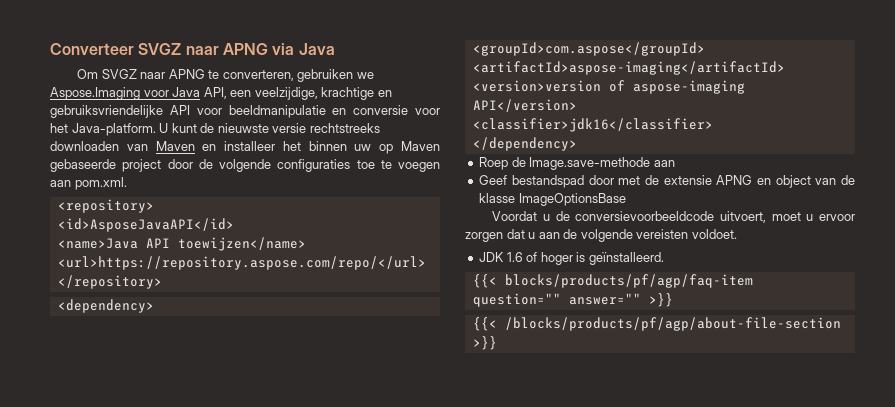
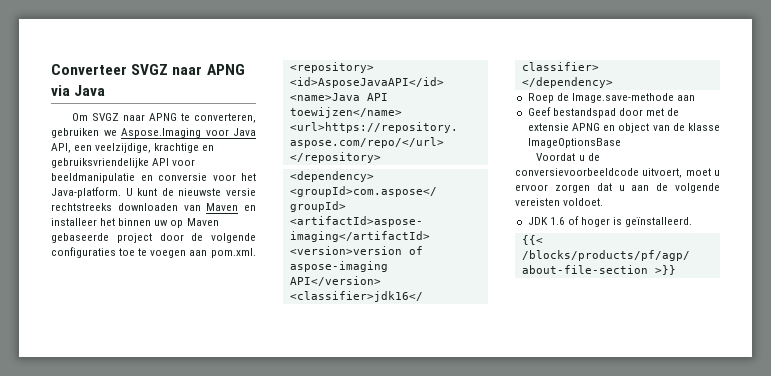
- {{< blocks/products/pf/agp/faq-item question="" answer="" >}}

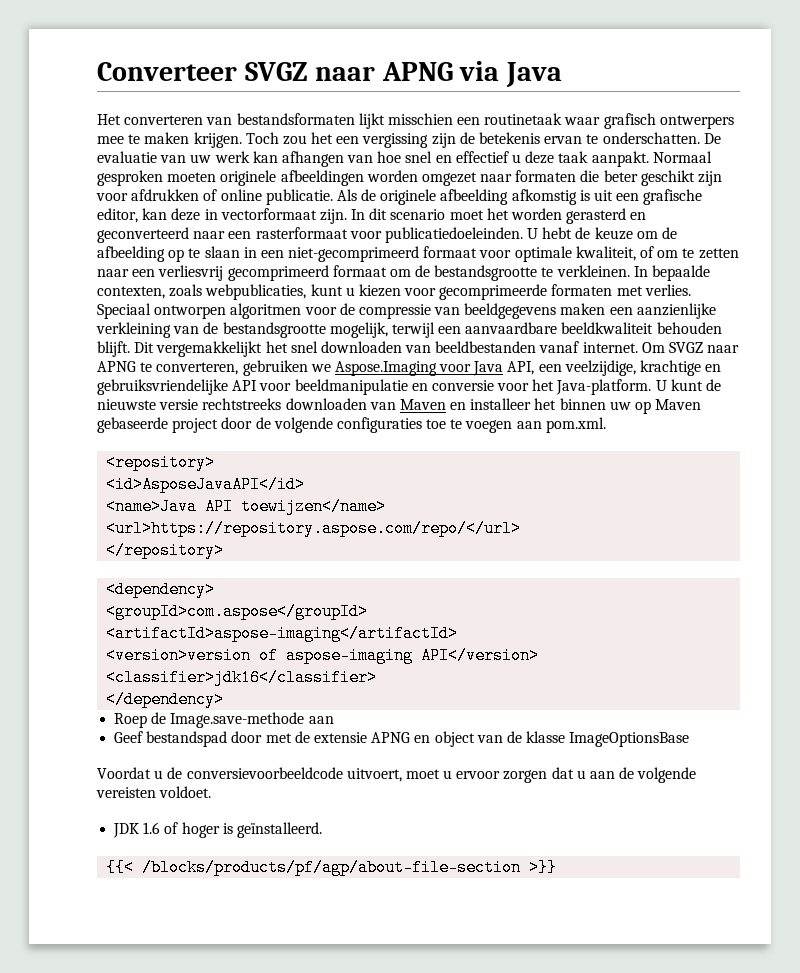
+ Het converteren van bestandsformaten lijkt misschien een routinetaak waar grafisch ontwerpers mee te maken krijgen. Toch zou het een vergissing zijn de betekenis ervan te onderschatten. De evaluatie van uw werk kan afhangen van hoe snel en effectief u deze taak aanpakt. Normaal gesproken moeten originele afbeeldingen worden omgezet naar formaten die beter geschikt zijn voor afdrukken of online publicatie. Als de originele afbeelding afkomstig is uit een grafische editor, kan deze in vectorformaat zijn. In dit scenario moet het worden gerasterd en geconverteerd naar een rasterformaat voor publicatiedoeleinden. U hebt de keuze om de afbeelding op te slaan in een niet-gecomprimeerd formaat voor optimale kwaliteit, of om te zetten naar een verliesvrij gecomprimeerd formaat om de bestandsgrootte te verkleinen. In bepaalde contexten, zoals webpublicaties, kunt u kiezen voor gecomprimeerde formaten met verlies. Speciaal ontworpen algoritmen voor de compressie van beeldgegevens maken een aanzienlijke verkleining van de bestandsgrootte mogelijk, terwijl een aanvaardbare beeldkwaliteit behouden blijft. Dit vergemakkelijkt het snel downloaden van beeldbestanden vanaf internet.

